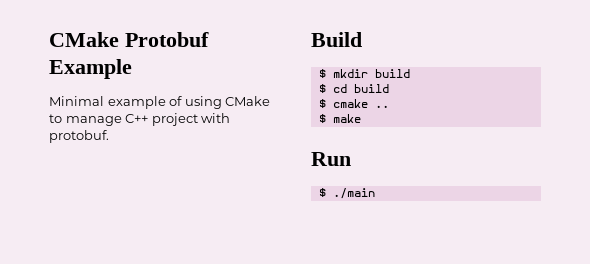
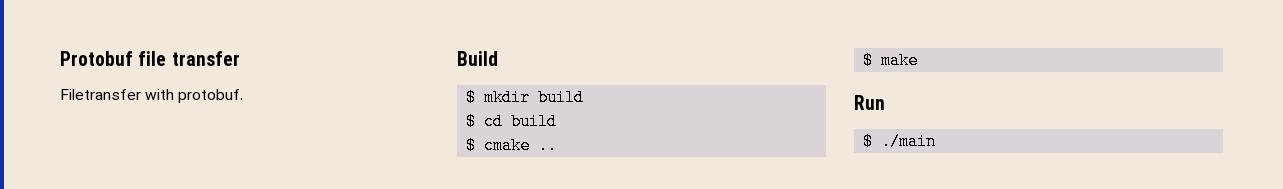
- CMake Protobuf Example
- Minimal example of using CMake to manage C++ project with protobuf.
+ Protobuf file transfer
+ Filetransfer with protobuf.

